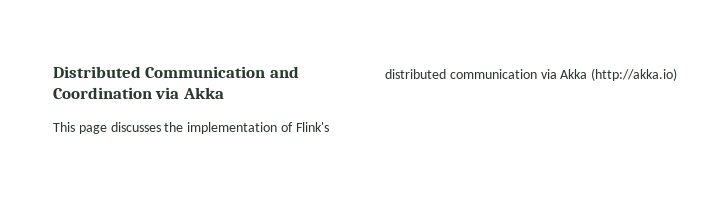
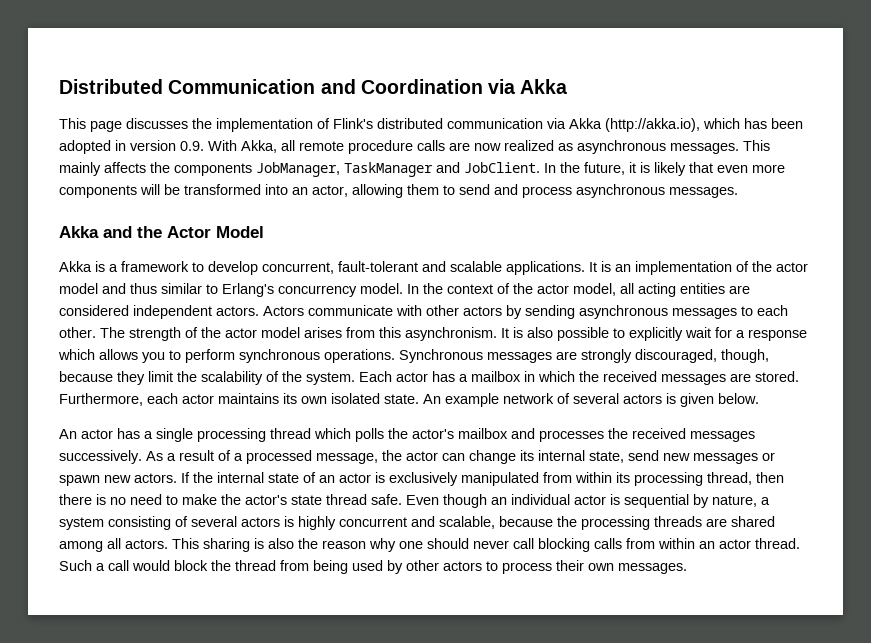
- This page discusses the implementation of Flink's distributed communication via Akka (http://akka.io)
+ This page discusses the implementation of Flink's distributed communication via Akka (http://akka.io), which has been adopted in version 0.9. With Akka, all remote procedure calls are now realized as asynchronous messages. This mainly affects the components JobManager, TaskManager and JobClient. In the future, it is likely that even more components will be transformed into an actor, allowing them to send and process asynchronous messages.
+ Akka and the Actor Model
+ Akka is a framework to develop concurrent, fault-tolerant and scalable applications. It is an implementation of the actor model and thus similar to Erlang's concurrency model. In the context of the actor model, all acting entities are considered independent actors. Actors communicate with other actors by sending asynchronous messages to each other. The strength of the actor model arises from this asynchronism. It is also possible to explicitly wait for a response which allows you to perform synchronous operations. Synchronous messages are strongly discouraged, though, because they limit the scalability of the system. Each actor has a mailbox in which the received messages are stored. Furthermore, each actor maintains its own isolated state. An example network of several actors is given below.
+ An actor has a single processing thread which polls the actor's mailbox and processes the received messages successively. As a result of a processed message, the actor can change its internal state, send new messages or spawn new actors. If the internal state of an actor is exclusively manipulated from within its processing thread, then there is no need to make the actor's state thread safe. Even though an individual actor is sequential by nature, a system consisting of several actors is highly concurrent and scalable, because the processing threads are shared among all actors. This sharing is also the reason why one should never call blocking calls from within an actor thread. Such a call would block the thread from being used by other actors to process their own messages.

